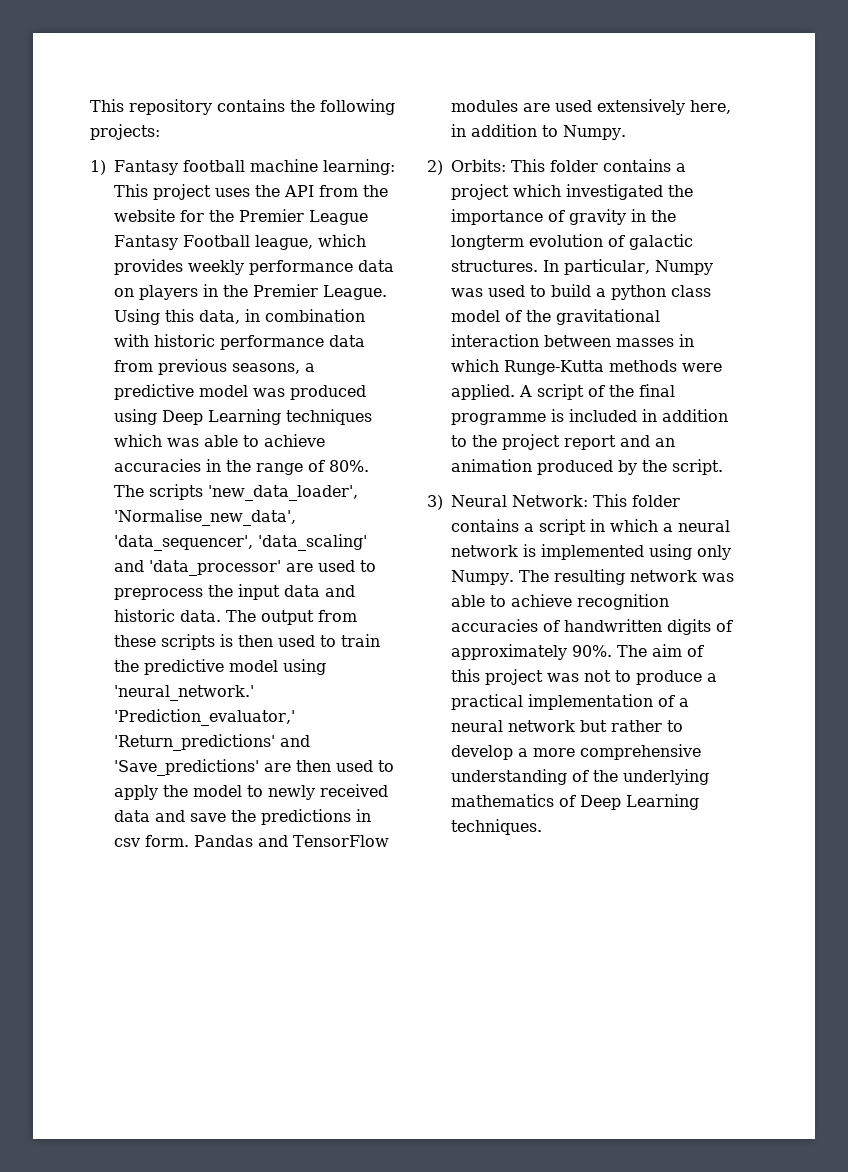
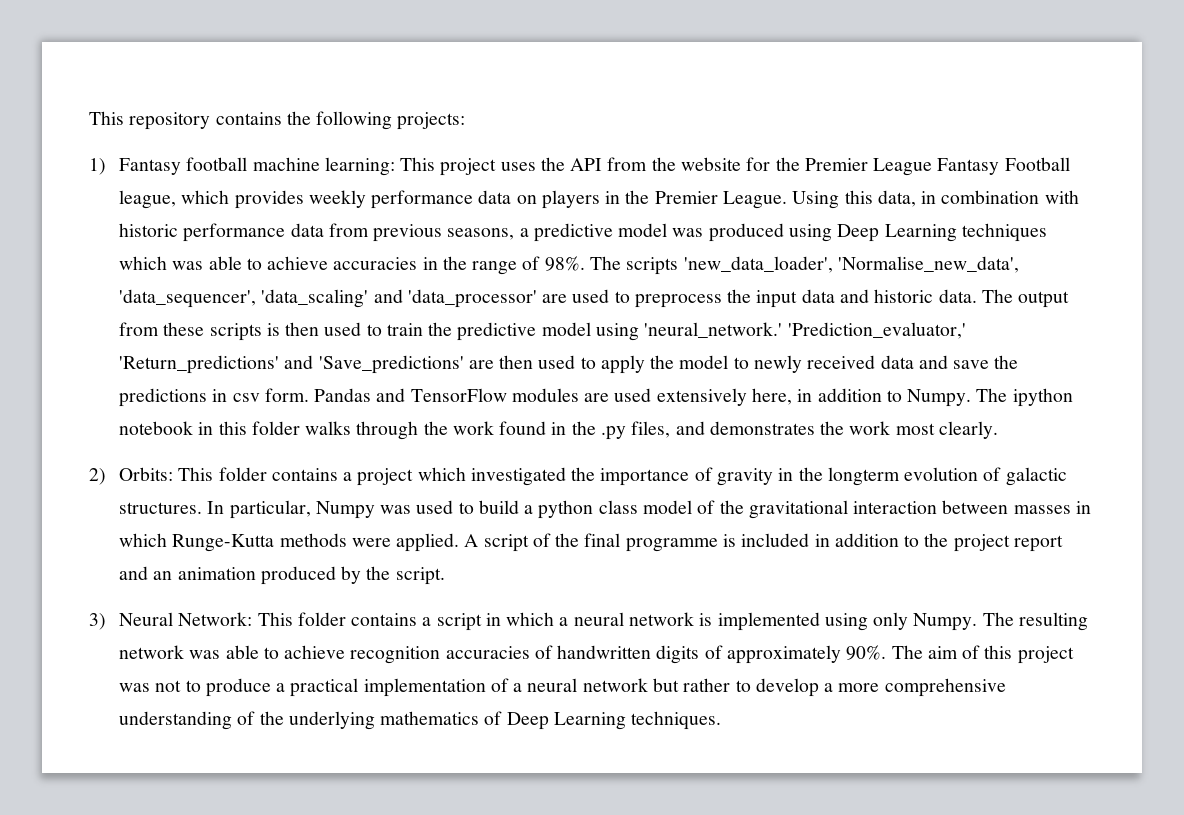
- Using this data, in combination with historic performance data from previous seasons, a predictive model was produced using Deep Learning techniques which was able to achieve accuracies in the range of 80%.
+ Using this data, in combination with historic performance data from previous seasons, a predictive model was produced using Deep Learning techniques which was able to achieve accuracies in the range of 98%.
+ The ipython notebook in this folder walks through the work found in the .py files, and demonstrates the work most clearly.

